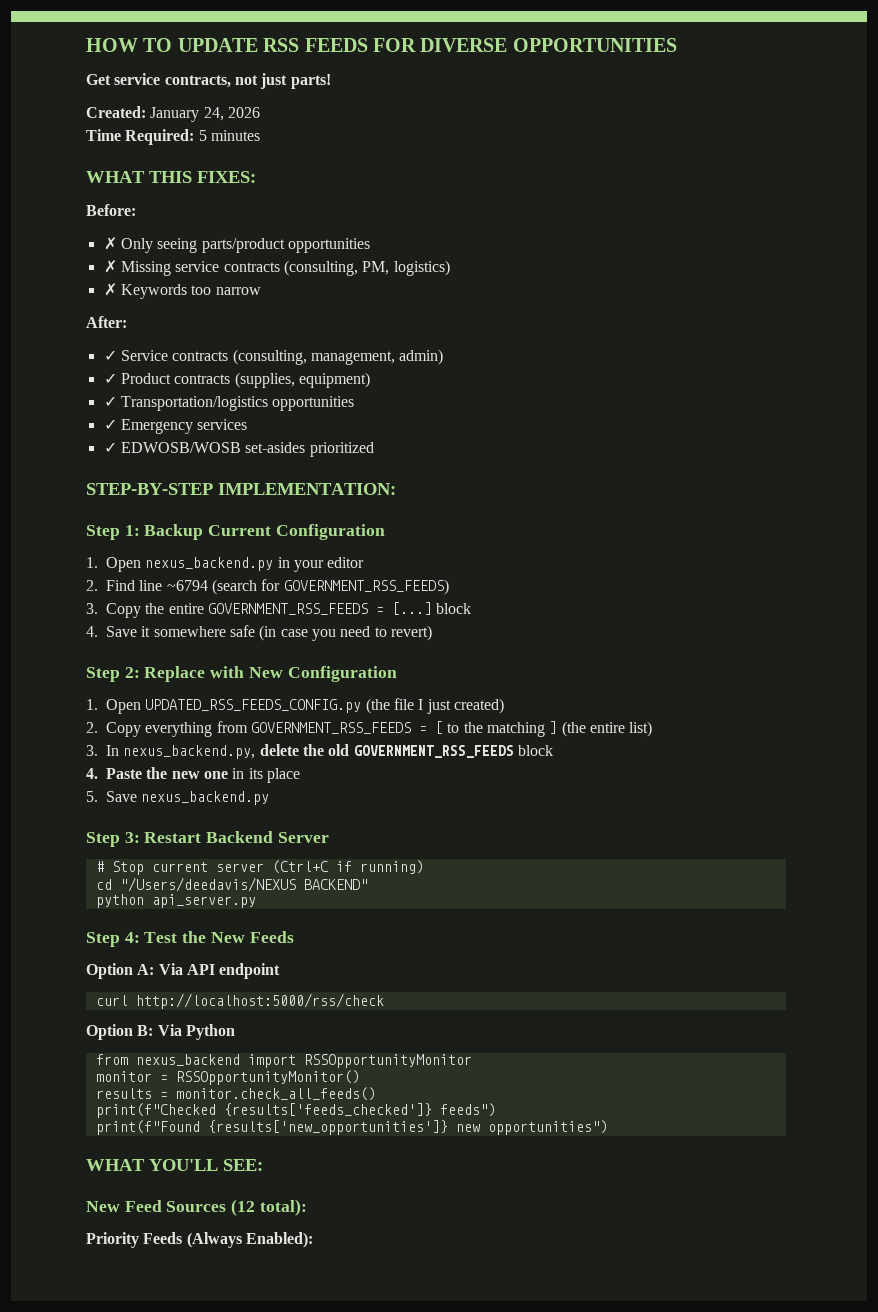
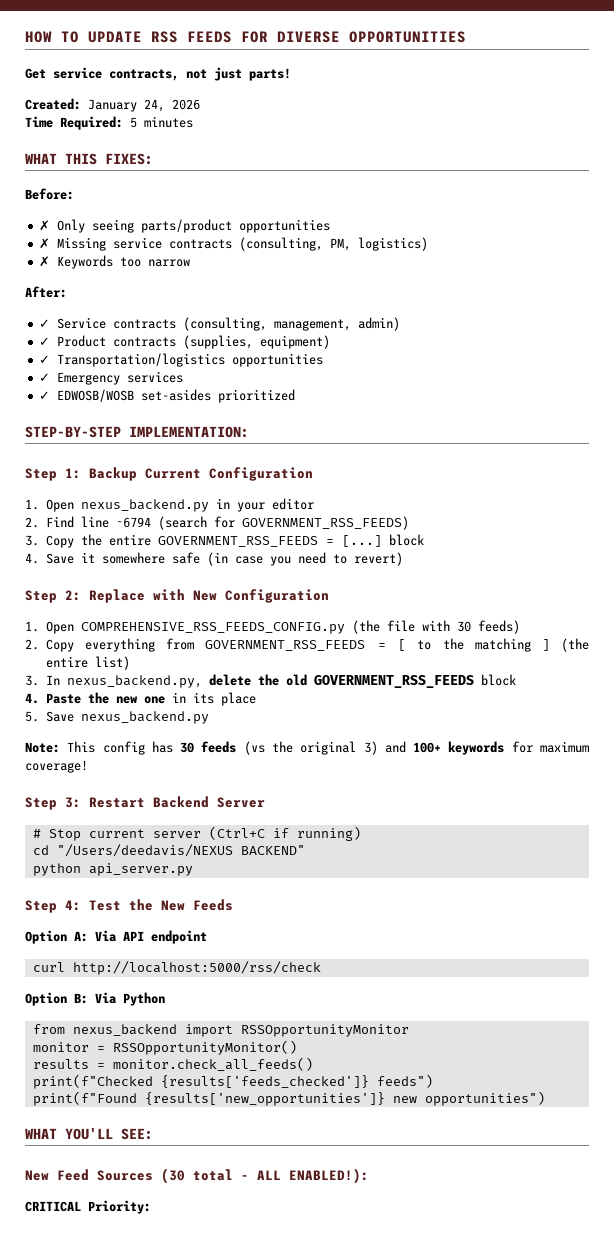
- 1. Open UPDATED_RSS_FEEDS_CONFIG.py (the file I just created)
+ 1. Open COMPREHENSIVE_RSS_FEEDS_CONFIG.py (the file with 30 feeds)
+ Note: This config has 30 feeds (vs the original 3) and 100+ keywords for maximum coverage!
- New Feed Sources (12 total):
- Priority Feeds (Always Enabled):
+ New Feed Sources (30 total - ALL ENABLED!):
+ CRITICAL Priority:

